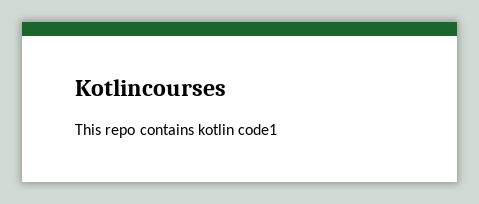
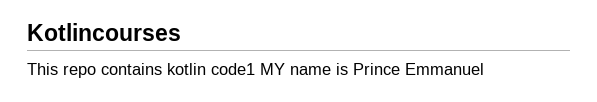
- This repo contains kotlin code1
+ This repo contains kotlin code1 MY name is Prince Emmanuel

